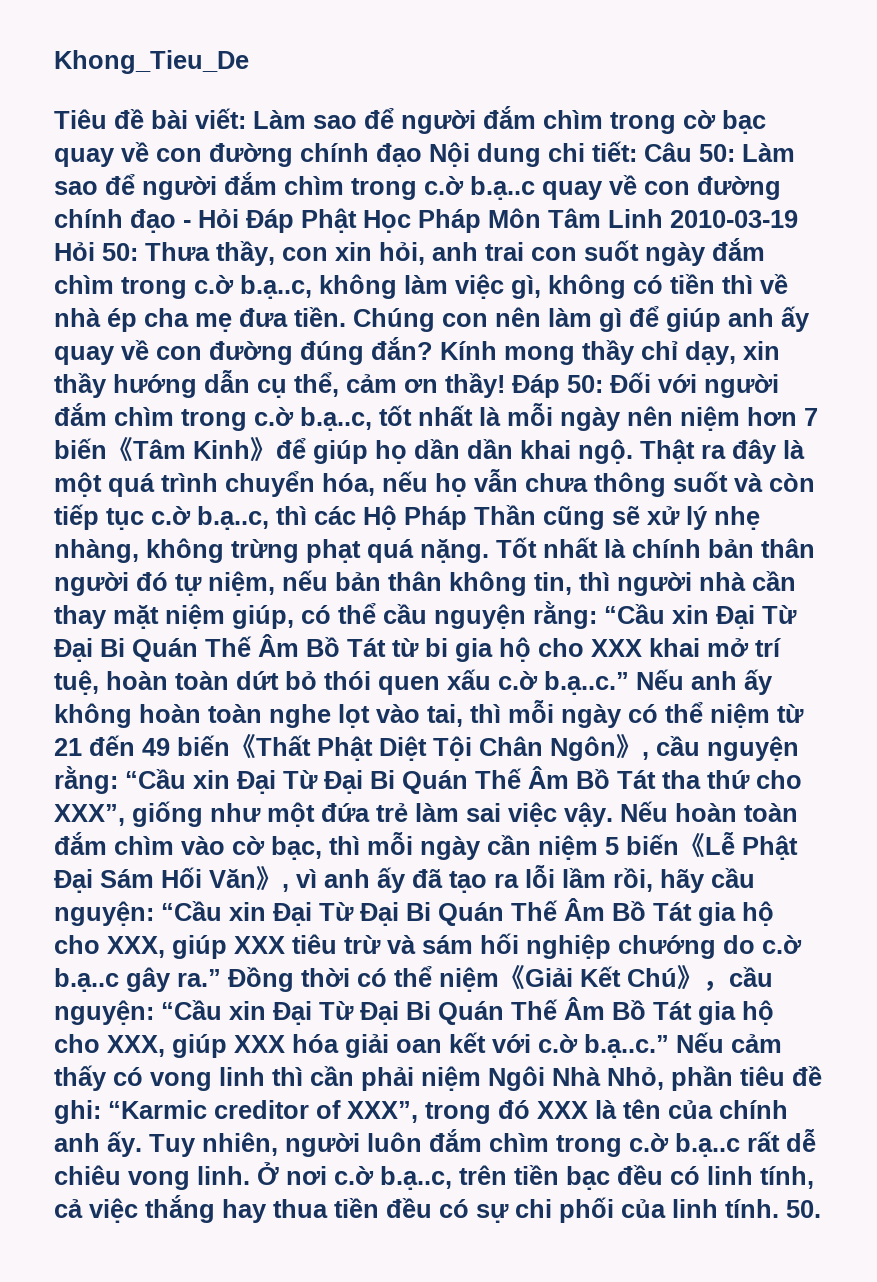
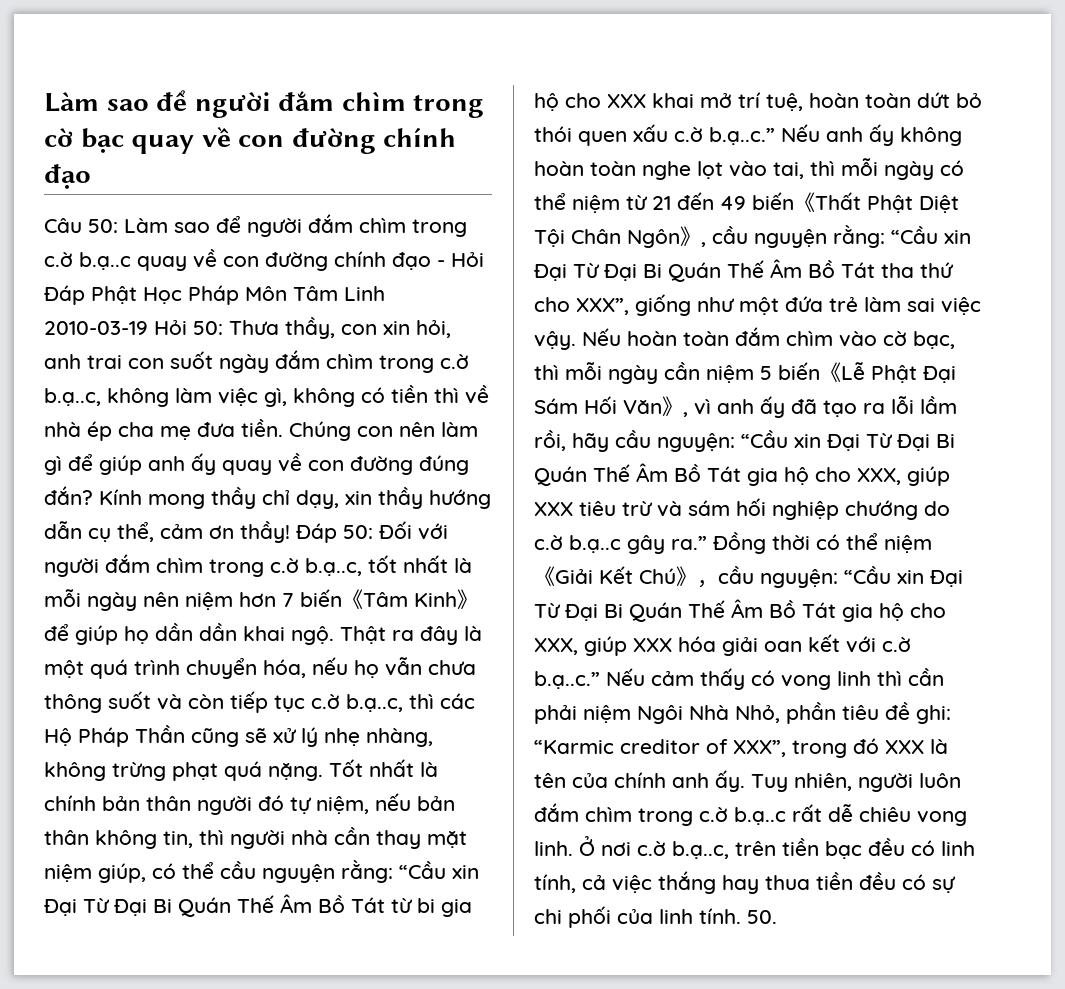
- Khong_Tieu_De
- Tiêu đề bài viết: Làm sao để người đắm chìm trong cờ bạc quay về con đường chính đạo Nội dung chi tiết: Câu 50:
+ Làm sao để người đắm chìm trong cờ bạc quay về con đường chính đạo
+ Câu 50:

